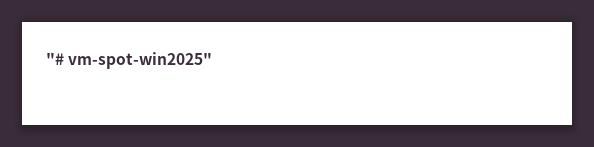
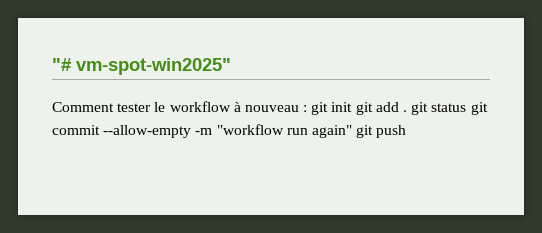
+ Comment tester le workflow à nouveau : git init git add . git status git commit --allow-empty -m "workflow run again" git push

